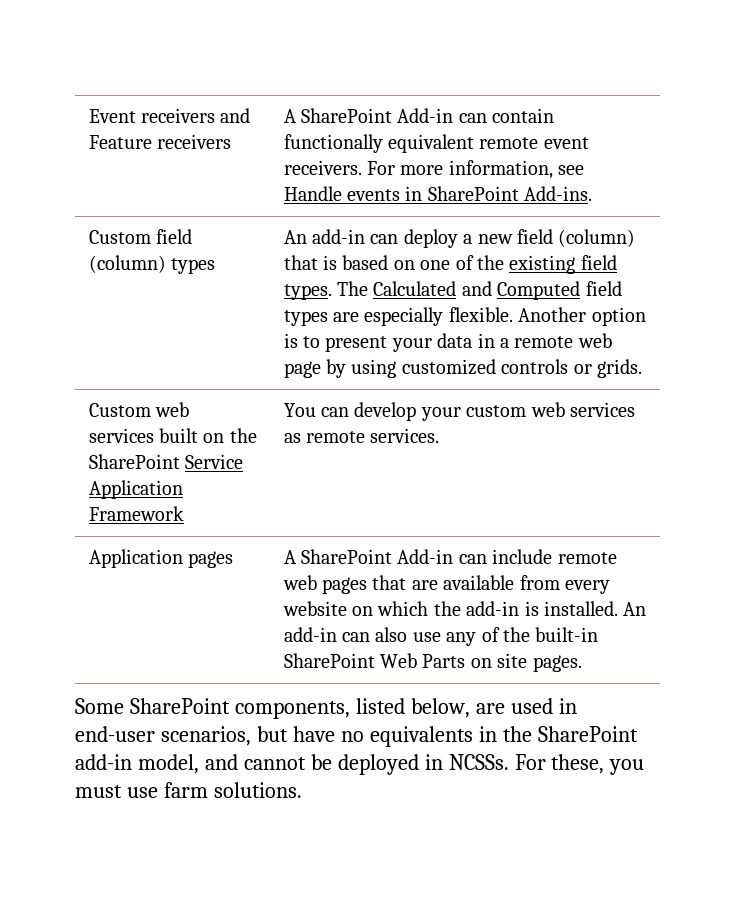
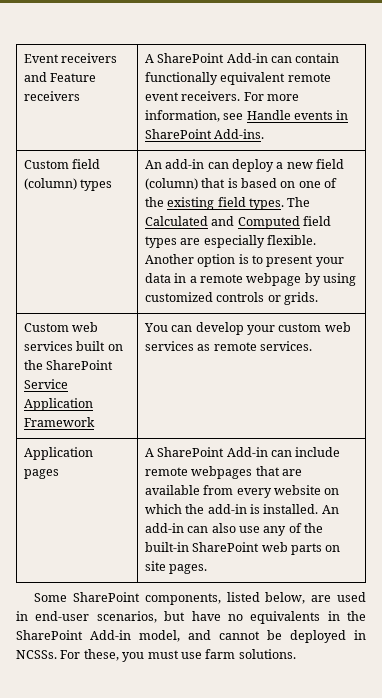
- Another option is to present your data in a remote web page by using customized controls or grids.
+ Another option is to present your data in a remote webpage by using customized controls or grids.
- Application pages | A SharePoint Add-in can include remote web pages that are available from every website on which the add-in is installed. An add-in can also use any of the built-in SharePoint Web Parts on site pages.
+ Application pages | A SharePoint Add-in can include remote webpages that are available from every website on which the add-in is installed. An add-in can also use any of the built-in SharePoint web parts on site pages.
- Some SharePoint components, listed below, are used in end-user scenarios, but have no equivalents in the SharePoint add-in model, and cannot be deployed in NCSSs.
+ Some SharePoint components, listed below, are used in end-user scenarios, but have no equivalents in the SharePoint Add-in model, and cannot be deployed in NCSSs.

